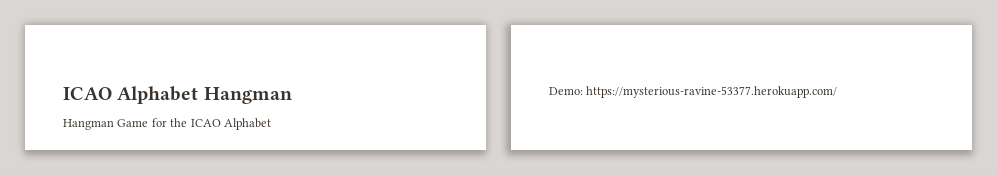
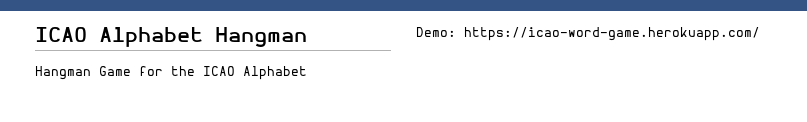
- Demo: https://mysterious-ravine-53377.herokuapp.com/
+ Demo: https://icao-word-game.herokuapp.com/

